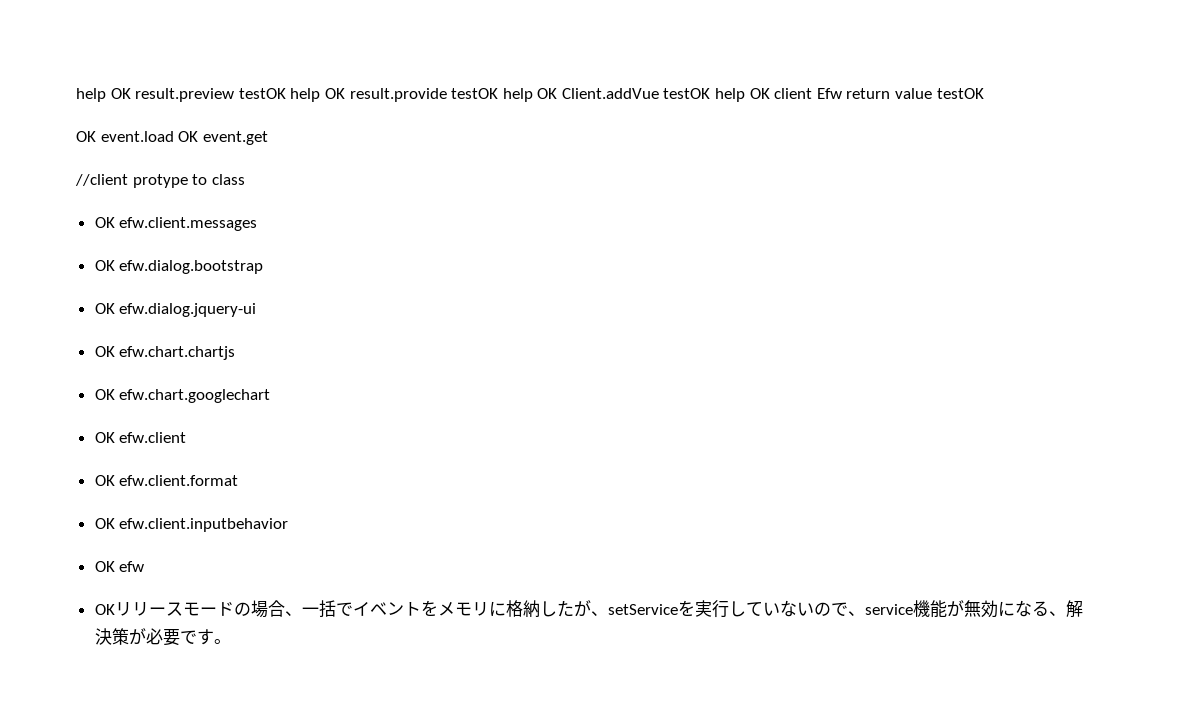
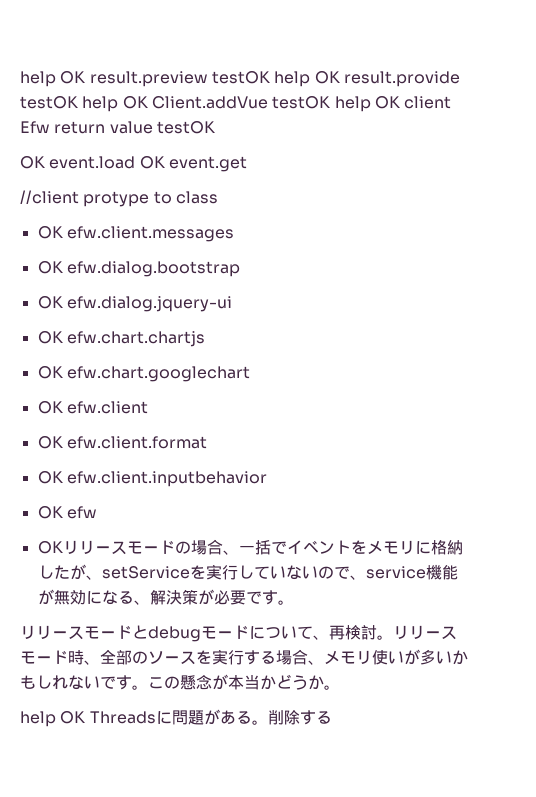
+ リリースモードとdebugモードについて、再検討。リリースモード時、全部のソースを実行する場合、メモリ使いが多いかもしれないです。この懸念が本当かどうか。
+ help OK Threadsに問題がある。削除する

